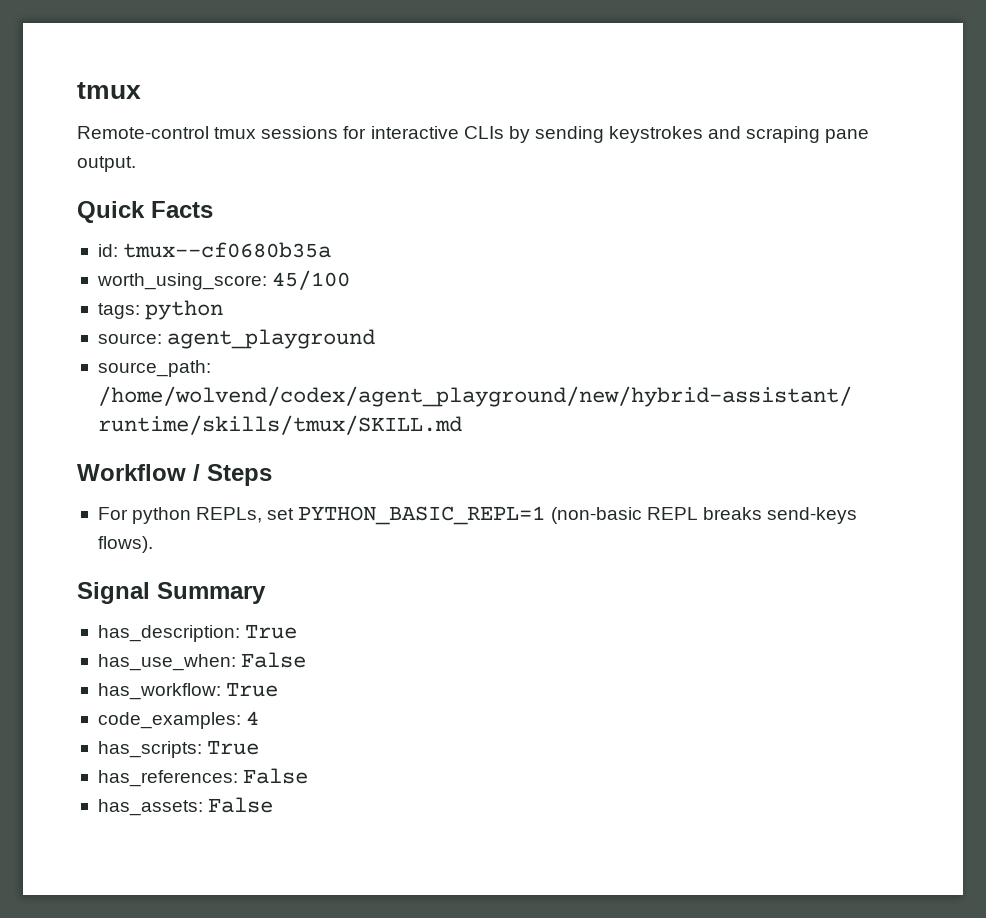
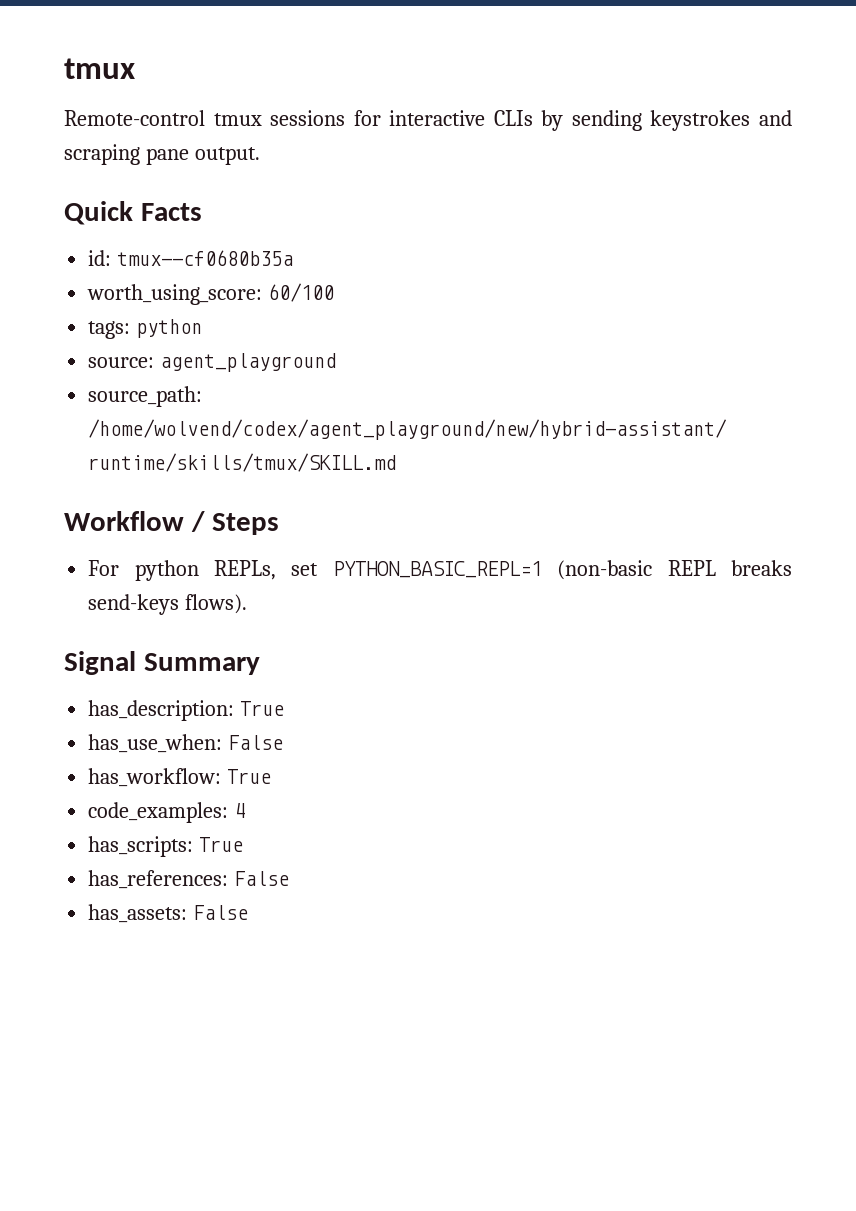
- worth_using_score: 45/100
+ worth_using_score: 60/100

